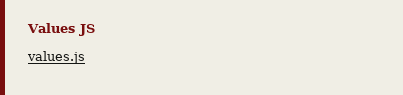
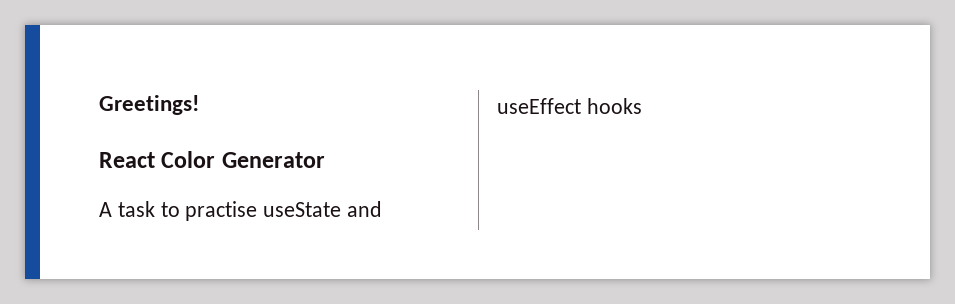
- Values JS
- values.js
+ Greetings!
+ React Color Generator
+ A task to practise useState and useEffect hooks

